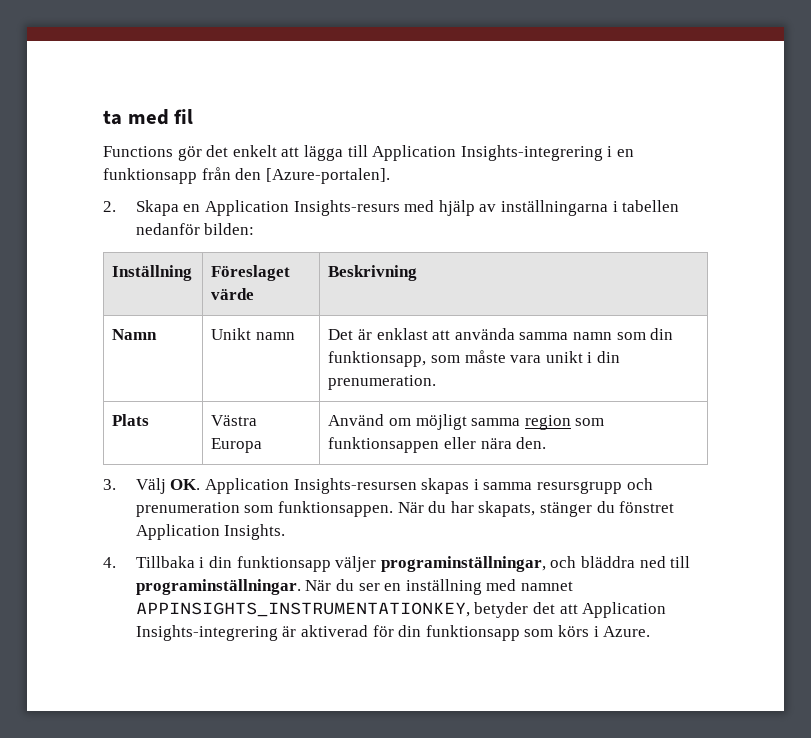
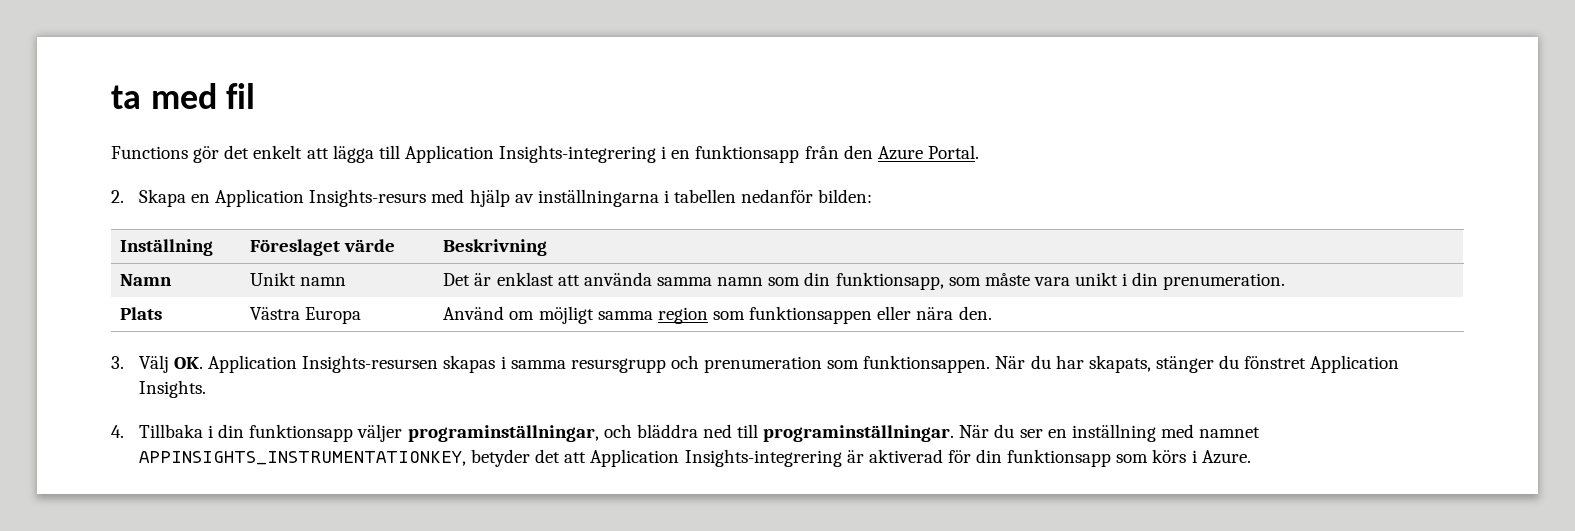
- Functions gör det enkelt att lägga till Application Insights-integrering i en funktionsapp från den [Azure-portalen].
+ Functions gör det enkelt att lägga till Application Insights-integrering i en funktionsapp från den Azure Portal.

